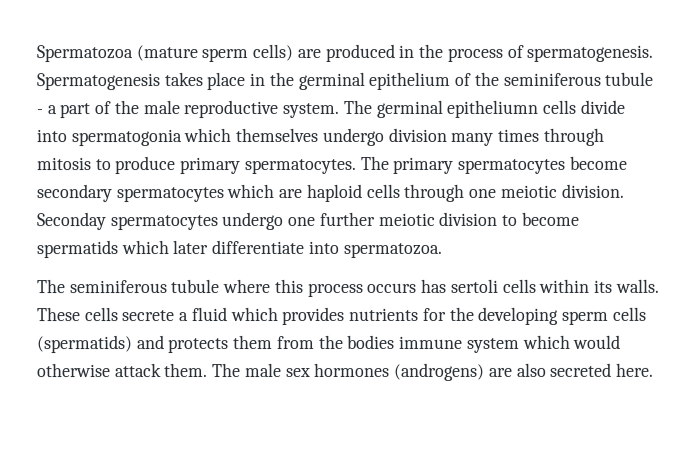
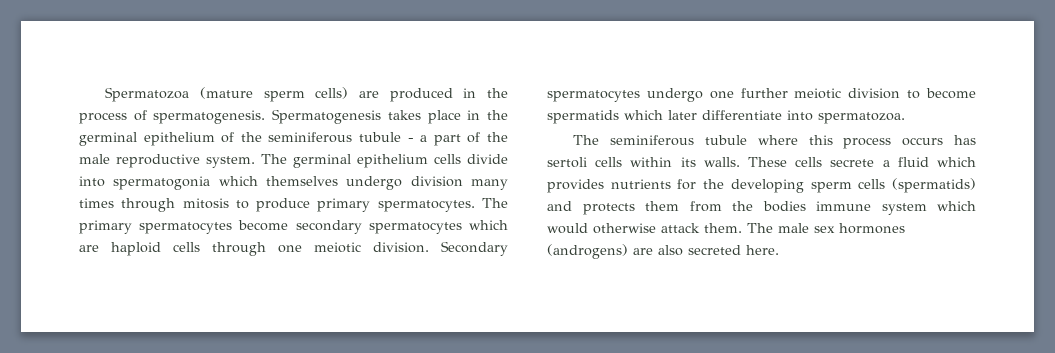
- The germinal epitheliumn cells divide into spermatogonia which themselves undergo division many times through mitosis to produce primary spermatocytes.
+ The germinal epithelium cells divide into spermatogonia which themselves undergo division many times through mitosis to produce primary spermatocytes.
- Seconday spermatocytes undergo one further meiotic division to become spermatids which later differentiate into spermatozoa.
+ Secondary spermatocytes undergo one further meiotic division to become spermatids which later differentiate into spermatozoa.

